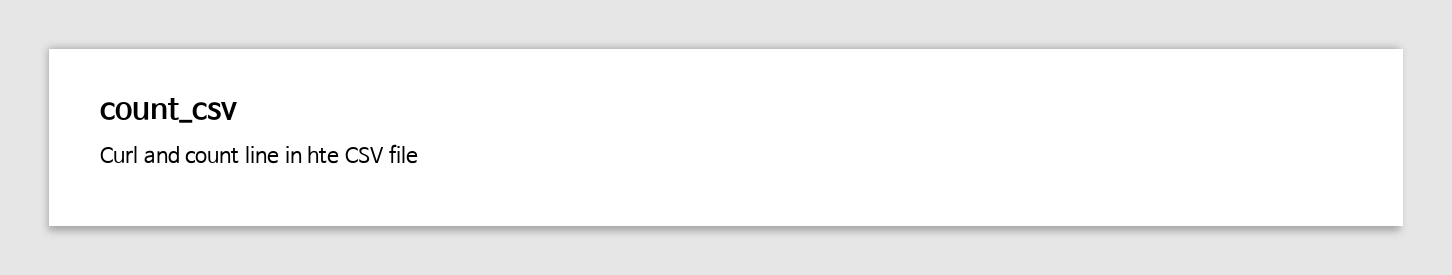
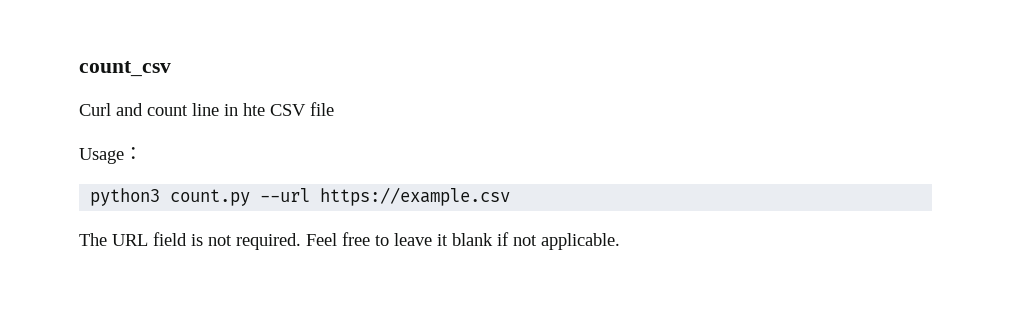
+ Usage：
+ python3 count.py --url https://example.csv
+ The URL field is not required. Feel free to leave it blank if not applicable.

